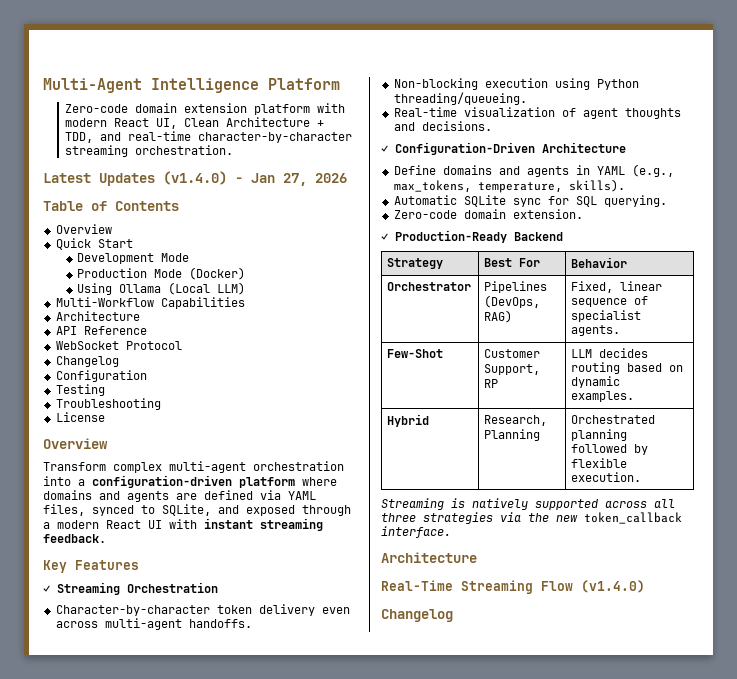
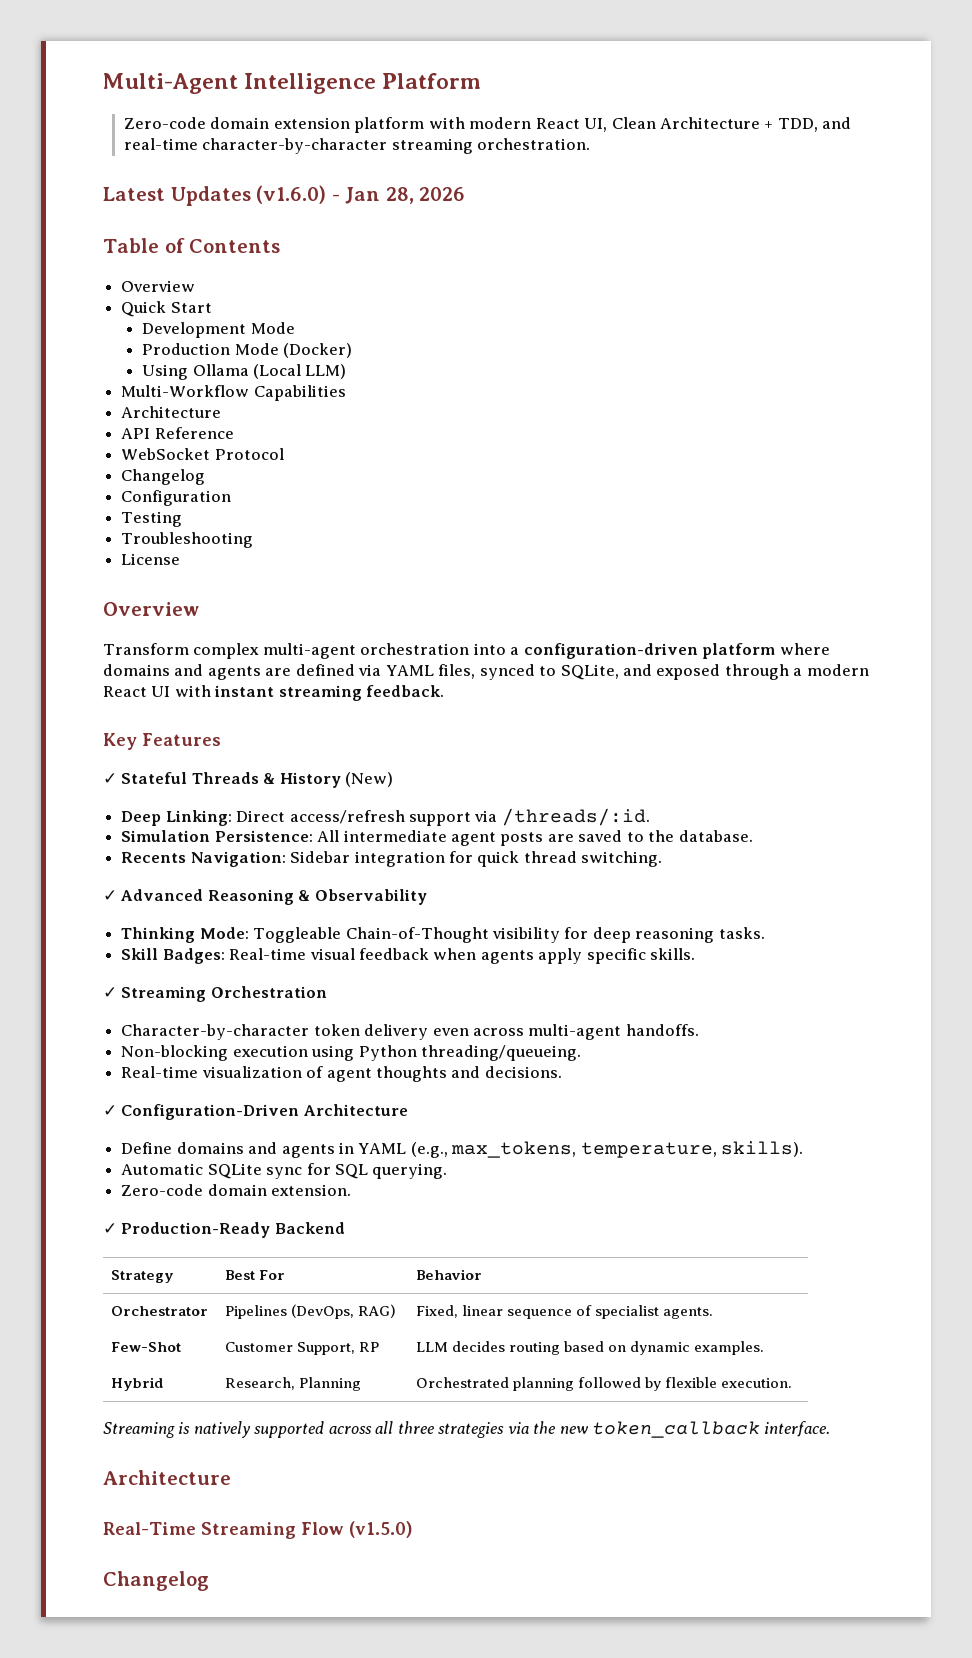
- Latest Updates (v1.4.0) - Jan 27, 2026
+ Latest Updates (v1.6.0) - Jan 28, 2026
+ ✓ Stateful Threads & History (New)
+ Deep Linking: Direct access/refresh support via /threads/:id.
+ Simulation Persistence: All intermediate agent posts are saved to the database.
+ Recents Navigation: Sidebar integration for quick thread switching.
+ ✓ Advanced Reasoning & Observability
+ Thinking Mode: Toggleable Chain-of-Thought visibility for deep reasoning tasks.
+ Skill Badges: Real-time visual feedback when agents apply specific skills.
- Real-Time Streaming Flow (v1.4.0)
+ Real-Time Streaming Flow (v1.5.0)

